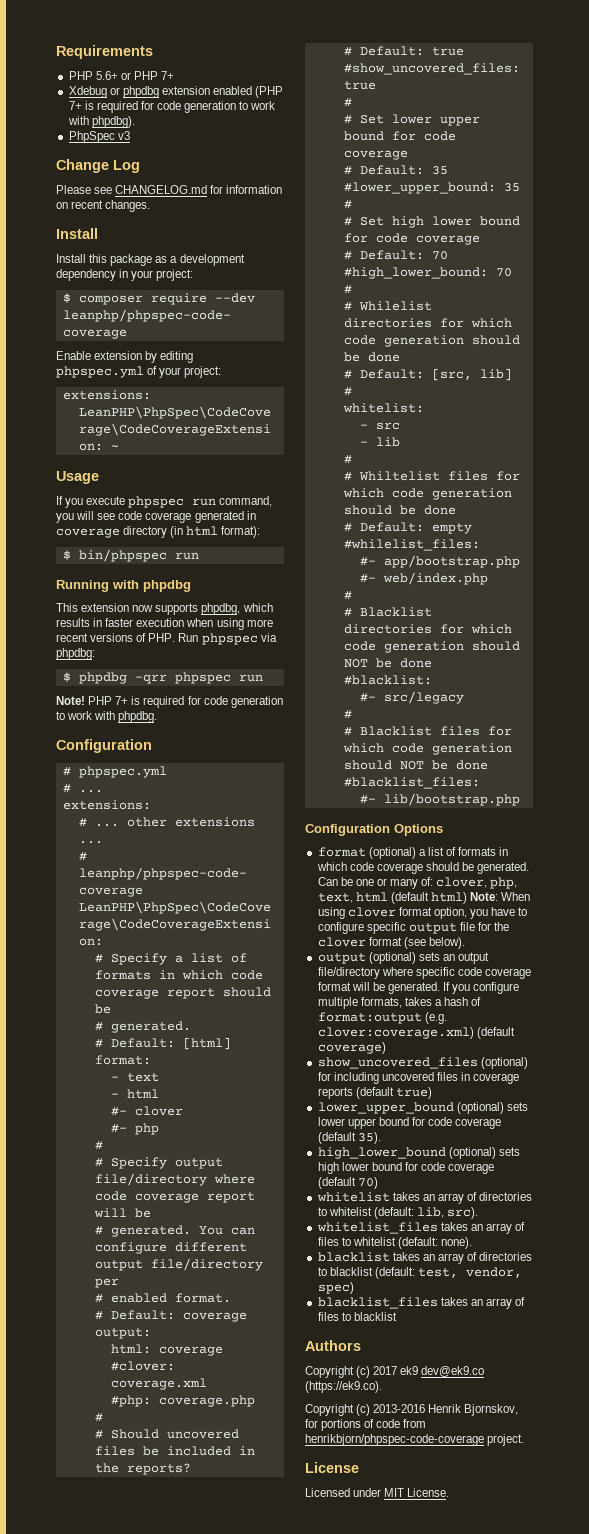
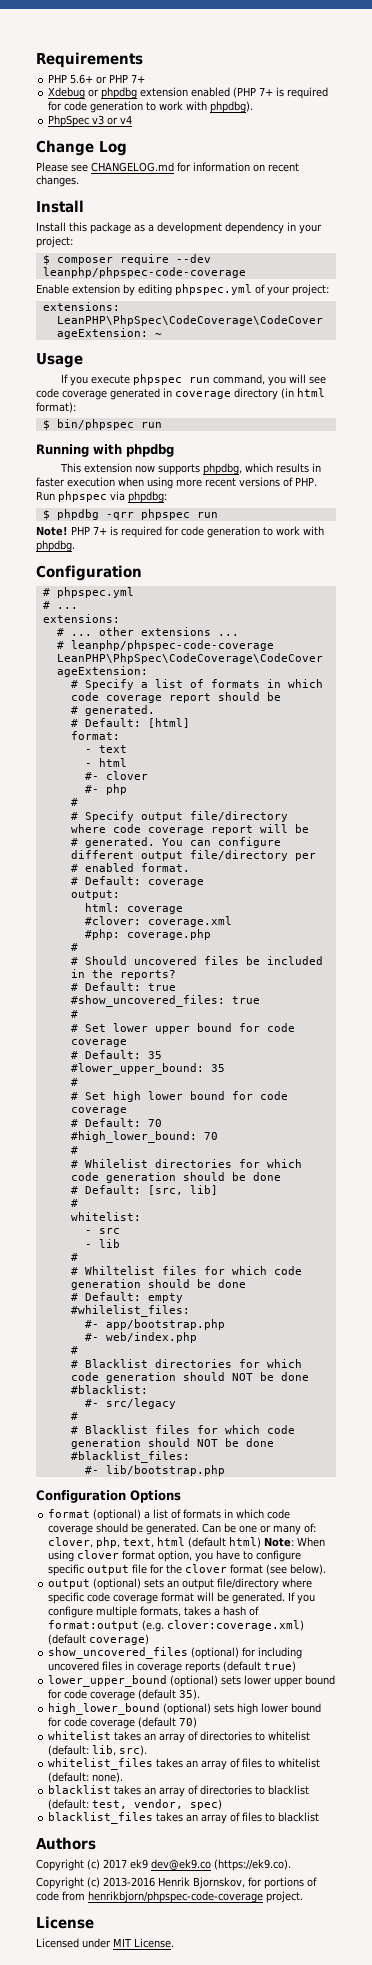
- PhpSpec v3
+ PhpSpec v3 or v4

